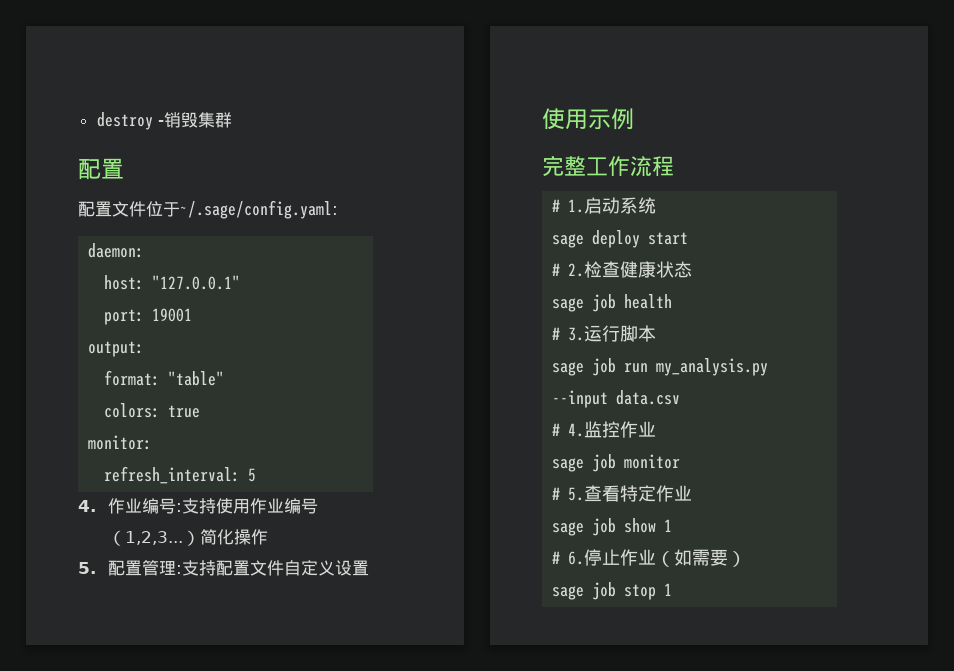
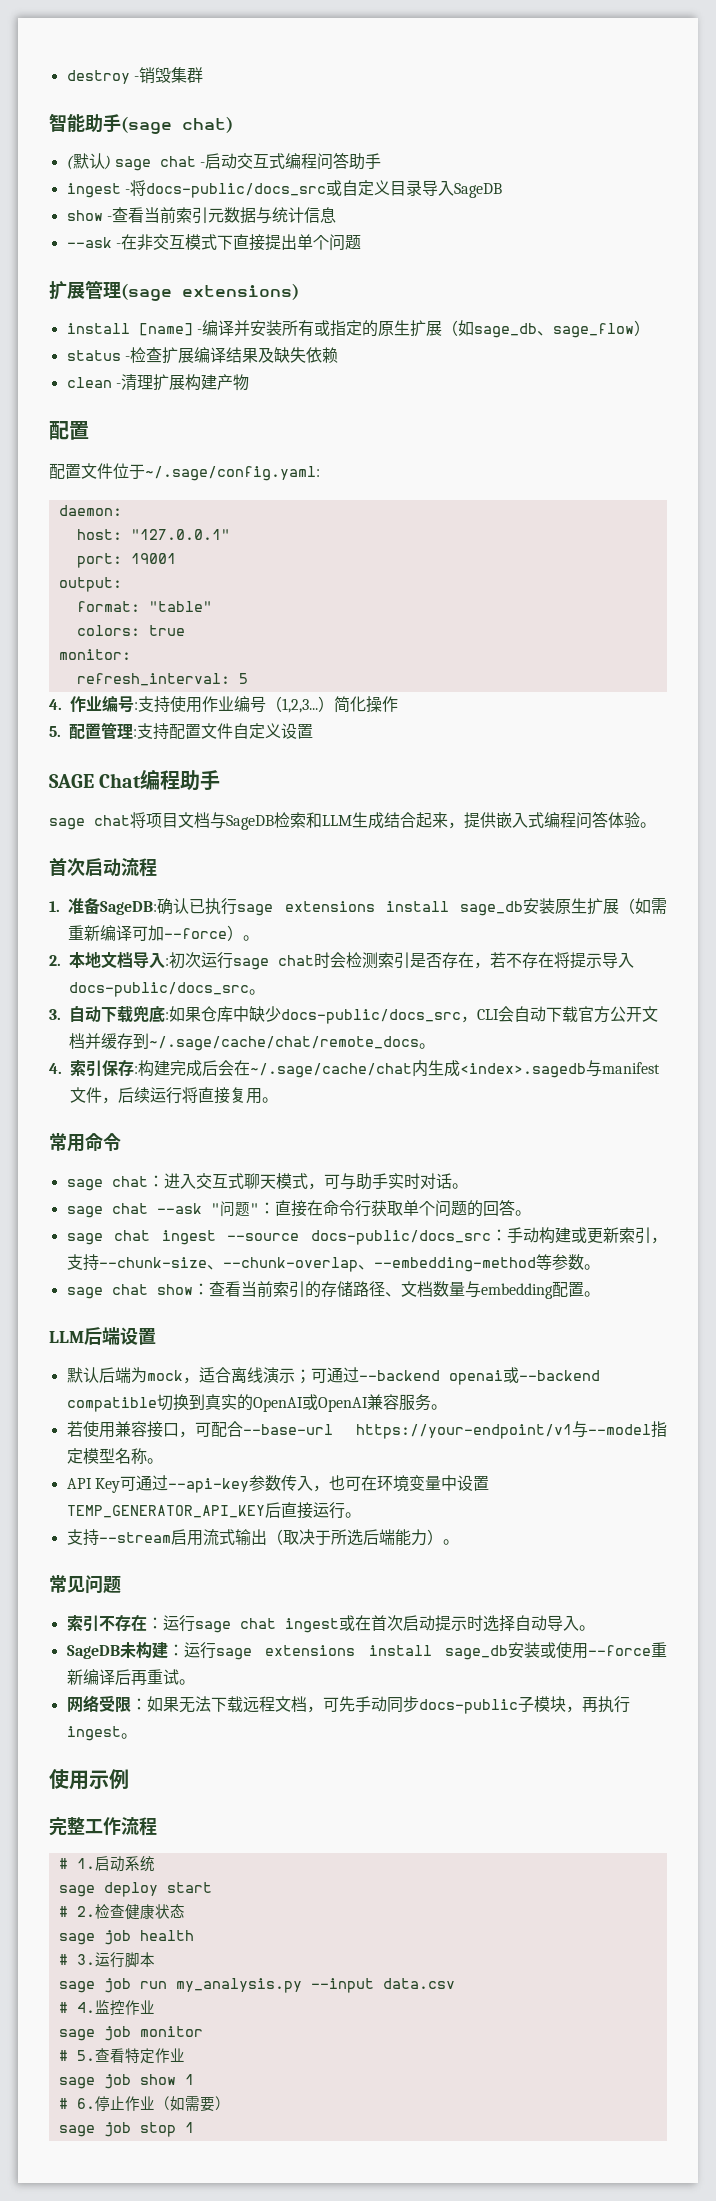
+ 智能助手(sage chat)
+ (默认) sage chat -启动交互式编程问答助手
+ ingest -将docs-public/docs_src或自定义目录导入SageDB
+ show -查看当前索引元数据与统计信息
+ --ask -在非交互模式下直接提出单个问题
+ 扩展管理(sage extensions)
+ install [name] -编译并安装所有或指定的原生扩展（如sage_db、sage_flow）
+ status -检查扩展编译结果及缺失依赖
+ clean -清理扩展构建产物
+ SAGE Chat编程助手
+ sage chat将项目文档与SageDB检索和LLM生成结合起来，提供嵌入式编程问答体验。
+ 首次启动流程
+ 1.准备SageDB:确认已执行sage extensions install sage_db安装原生扩展（如需重新编译可加--force）。
+ 2.本地文档导入:初次运行sage chat时会检测索引是否存在，若不存在将提示导入docs-public/docs_src。
+ 3.自动下载兜底:如果仓库中缺少docs-public/docs_src，CLI会自动下载官方公开文档并缓存到~/.sage/cache/chat/remote_docs。
+ 4.索引保存:构建完成后会在~/.sage/cache/chat内生成<index>.sagedb与manifest文件，后续运行将直接复用。
+ 常用命令
+ sage chat：进入交互式聊天模式，可与助手实时对话。
+ sage chat --ask "问题"：直接在命令行获取单个问题的回答。
+ sage chat ingest --source docs-public/docs_src：手动构建或更新索引，支持--chunk-size、--chunk-overlap、--embedding-method等参数。
+ sage chat show：查看当前索引的存储路径、文档数量与embedding配置。
+ LLM后端设置
+ 默认后端为mock，适合离线演示；可通过--backend openai或--backend compatible切换到真实的OpenAI或OpenAI兼容服务。
+ 若使用兼容接口，可配合--base-url https://your-endpoint/v1与--model指定模型名称。
+ API Key可通过--api-key参数传入，也可在环境变量中设置TEMP_GENERATOR_API_KEY后直接运行。
+ 支持--stream启用流式输出（取决于所选后端能力）。
+ 常见问题
+ 索引不存在：运行sage chat ingest或在首次启动提示时选择自动导入。
+ SageDB未构建：运行sage extensions install sage_db安装或使用--force重新编译后再重试。
+ 网络受限：如果无法下载远程文档，可先手动同步docs-public子模块，再执行ingest。

